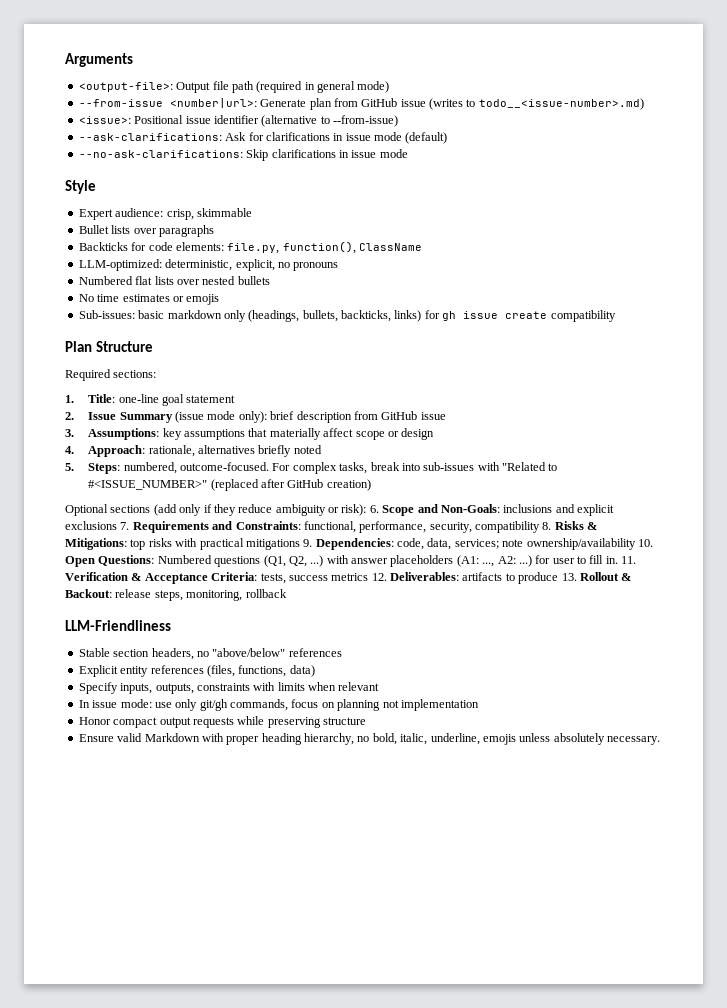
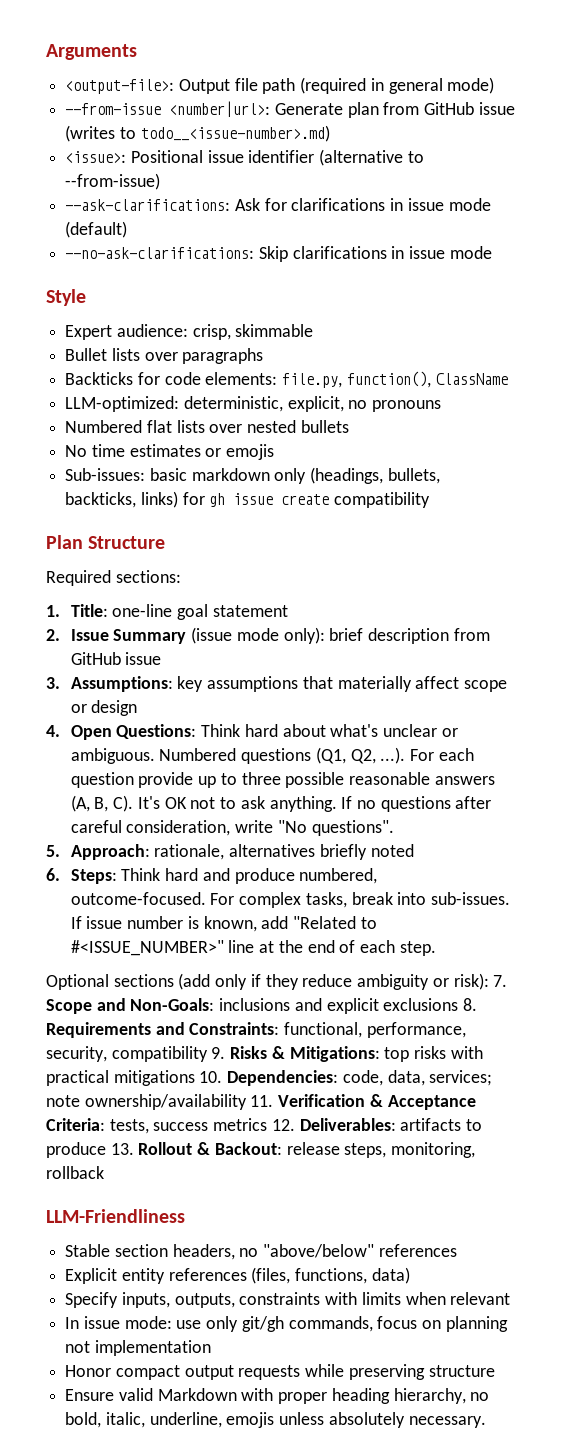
- 4. Approach: rationale, alternatives briefly noted
+ 4. Open Questions: Think hard about what's unclear or ambiguous. Numbered questions (Q1, Q2, ...). For each question provide up to three possible reasonable answers (A, B, C). It's OK not to ask anything. If no questions after careful consideration, write "No questions".
+ 5. Approach: rationale, alternatives briefly noted
- 5. Steps: numbered, outcome-focused.
+ 6. Steps: Think hard and produce numbered, outcome-focused.
- For complex tasks, break into sub-issues with "Related to #<ISSUE_NUMBER>" (replaced after GitHub creation)
+ For complex tasks, break into sub-issues. If issue number is known, add "Related to #<ISSUE_NUMBER>" line at the end of each step.
- Optional sections (add only if they reduce ambiguity or risk): 6. Scope and Non-Goals: inclusions and explicit exclusions 7. Requirements and Constraints: functional, performance, security, compatibility 8. Risks & Mitigations: top risks with practical mitigations 9. Dependencies: code, data, services; note ownership/availability 10. Open Questions: Numbered questions (Q1, Q2, ...) with answer placeholders (A1: ..., A2: ...) for user to fill in. 11. Verification & Acceptance Criteria: tests, success metrics 12. Deliverables: artifacts to produce 13. Rollout & Backout: release steps, monitoring, rollback
+ Optional sections (add only if they reduce ambiguity or risk): 7. Scope and Non-Goals: inclusions and explicit exclusions 8. Requirements and Constraints: functional, performance, security, compatibility 9. Risks & Mitigations: top risks with practical mitigations 10. Dependencies: code, data, services; note ownership/availability 11. Verification & Acceptance Criteria: tests, success metrics 12. Deliverables: artifacts to produce 13. Rollout & Backout: release steps, monitoring, rollback

